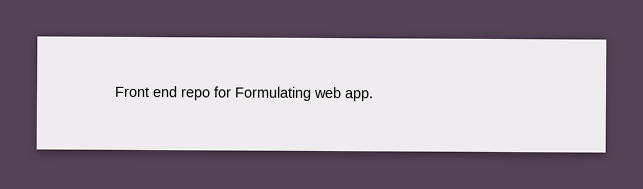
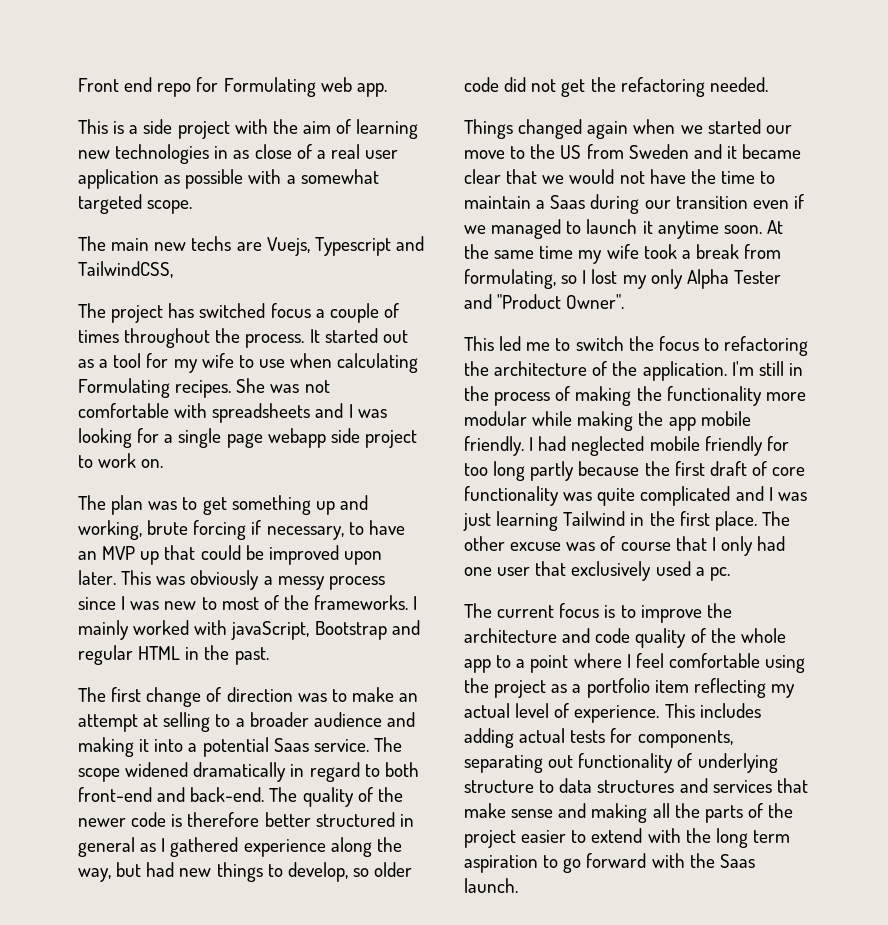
+ This is a side project with the aim of learning new technologies in as close of a real user application as possible with a somewhat targeted scope.
+ The main new techs are Vuejs, Typescript and TailwindCSS,
+ The project has switched focus a couple of times throughout the process. It started out as a tool for my wife to use when calculating Formulating recipes. She was not comfortable with spreadsheets and I was looking for a single page webapp side project to work on.
+ The plan was to get something up and working, brute forcing if necessary, to have an MVP up that could be improved upon later. This was obviously a messy process since I was new to most of the frameworks. I mainly worked with javaScript, Bootstrap and regular HTML in the past.
+ The first change of direction was to make an attempt at selling to a broader audience and making it into a potential Saas service. The scope widened dramatically in regard to both front-end and back-end. The quality of the newer code is therefore better structured in general as I gathered experience along the way, but had new things to develop, so older code did not get the refactoring needed.
+ Things changed again when we started our move to the US from Sweden and it became clear that we would not have the time to maintain a Saas during our transition even if we managed to launch it anytime soon. At the same time my wife took a break from formulating, so I lost my only Alpha Tester and "Product Owner".
+ This led me to switch the focus to refactoring the architecture of the application. I'm still in the process of making the functionality more modular while making the app mobile friendly. I had neglected mobile friendly for too long partly because the first draft of core functionality was quite complicated and I was just learning Tailwind in the first place. The other excuse was of course that I only had one user that exclusively used a pc.
+ The current focus is to improve the architecture and code quality of the whole app to a point where I feel comfortable using the project as a portfolio item reflecting my actual level of experience. This includes adding actual tests for components, separating out functionality of underlying structure to data structures and services that make sense and making all the parts of the project easier to extend with the long term aspiration to go forward with the Saas launch.

